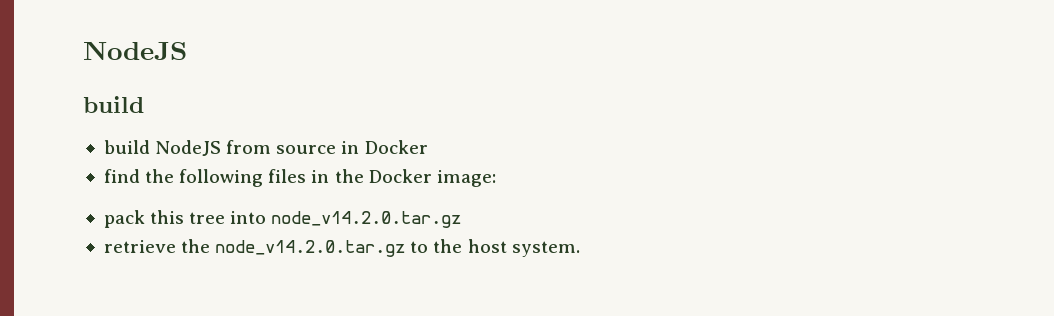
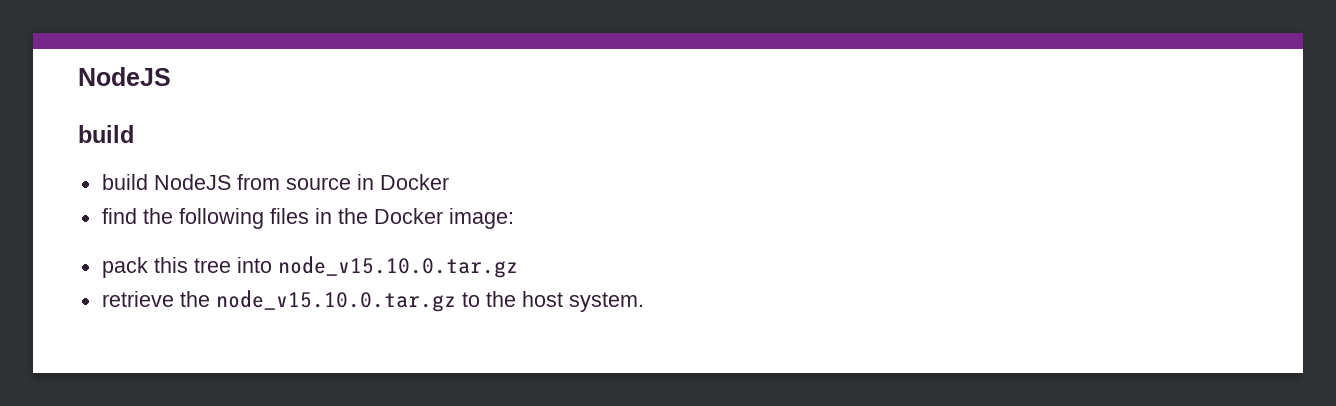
- pack this tree into node_v14.2.0.tar.gz
+ pack this tree into node_v15.10.0.tar.gz
- retrieve the node_v14.2.0.tar.gz to the host system.
+ retrieve the node_v15.10.0.tar.gz to the host system.

